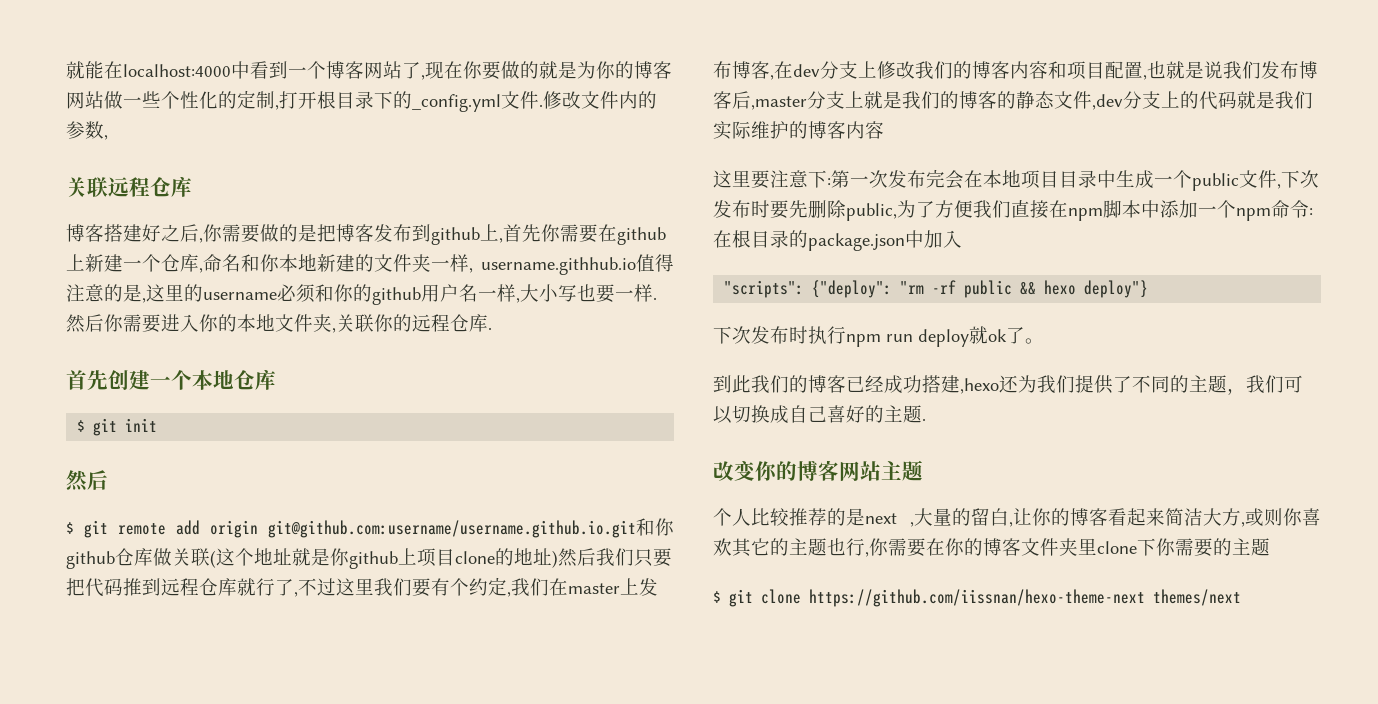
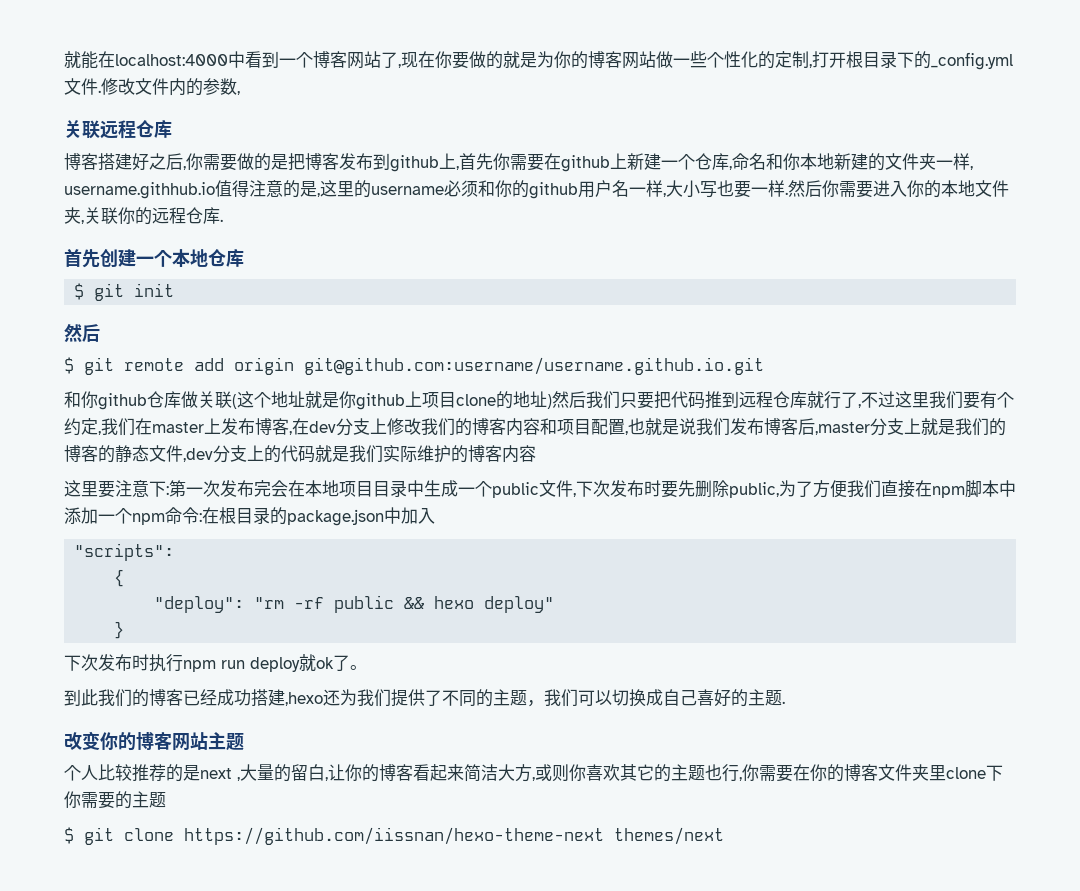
- $ git remote add origin git@github.com:username/username.github.io.git和你github仓库做关联(这个地址就是你github上项目clone的地址)然后我们只要把代码推到远程仓库就行了,不过这里我们要有个约定,我们在master上发布博客,在dev分支上修改我们的博客内容和项目配置,也就是说我们发布博客后,master分支上就是我们的博客的静态文件,dev分支上的代码就是我们实际维护的博客内容
+ $ git remote add origin git@github.com:username/username.github.io.git
+ 和你github仓库做关联(这个地址就是你github上项目clone的地址)然后我们只要把代码推到远程仓库就行了,不过这里我们要有个约定,我们在master上发布博客,在dev分支上修改我们的博客内容和项目配置,也就是说我们发布博客后,master分支上就是我们的博客的静态文件,dev分支上的代码就是我们实际维护的博客内容
- "scripts": {"deploy": "rm -rf public && hexo deploy"}
+ "scripts":
+ {
+ "deploy": "rm -rf public && hexo deploy"
+ }

